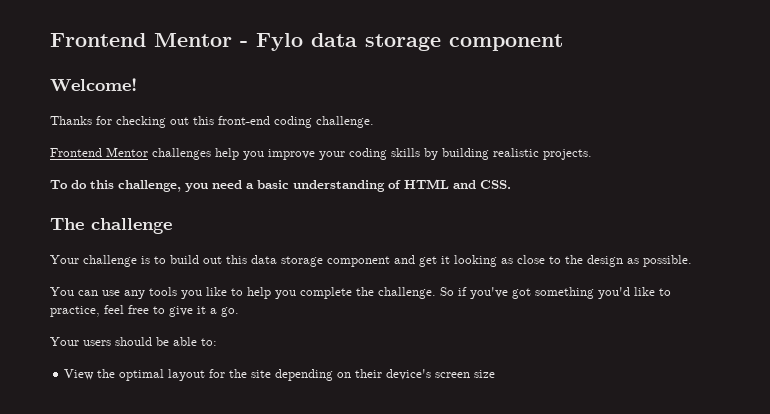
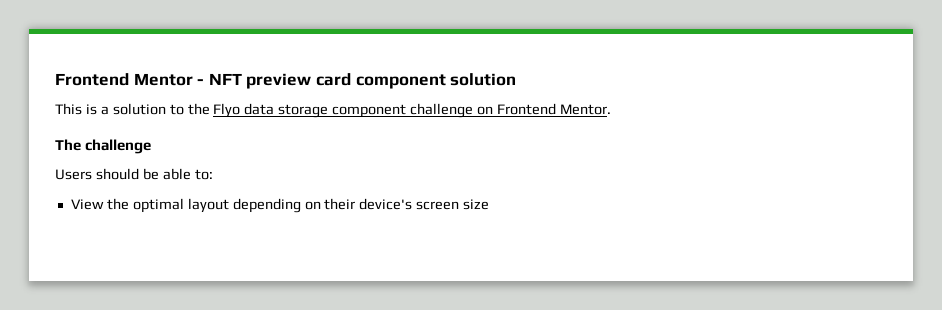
- Frontend Mentor - Fylo data storage component
- Welcome!
- Thanks for checking out this front-end coding challenge.
- Frontend Mentor challenges help you improve your coding skills by building realistic projects.
- To do this challenge, you need a basic understanding of HTML and CSS.
+ Frontend Mentor - NFT preview card component solution
+ This is a solution to the Flyo data storage component challenge on Frontend Mentor.
  The challenge
- Your challenge is to build out this data storage component and get it looking as close to the design as possible.
- You can use any tools you like to help you complete the challenge. So if you've got something you'd like to practice, feel free to give it a go.
- Your users should be able to:
+ Users should be able to:
- View the optimal layout for the site depending on their device's screen size
+ View the optimal layout depending on their device's screen size

